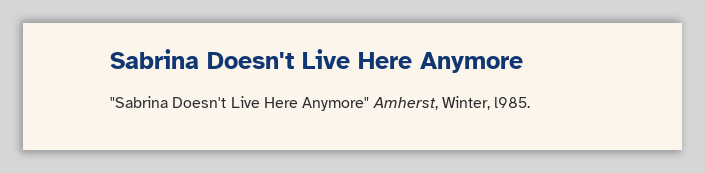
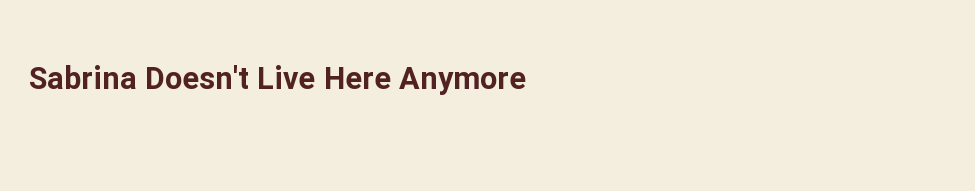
- "Sabrina Doesn't Live Here Anymore" Amherst, Winter, l985.

